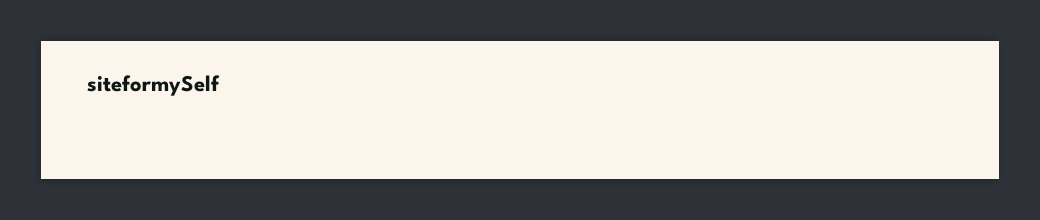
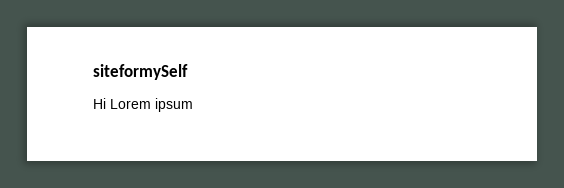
+ Hi Lorem ipsum

